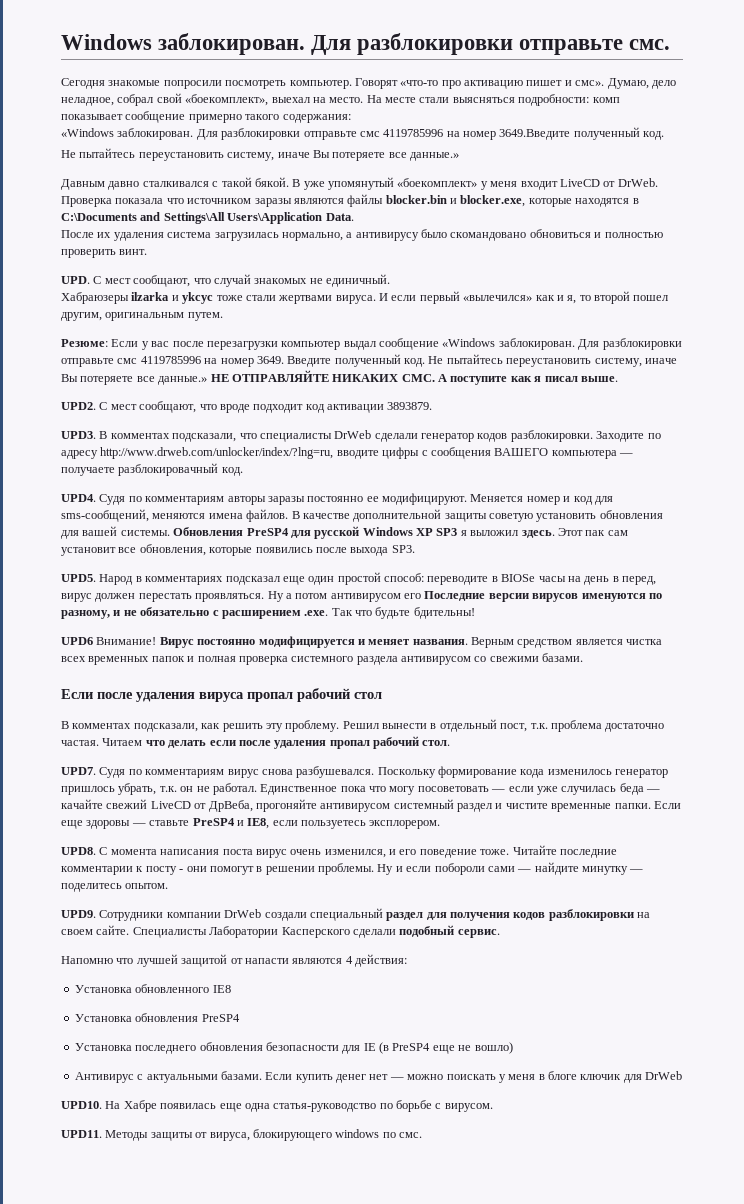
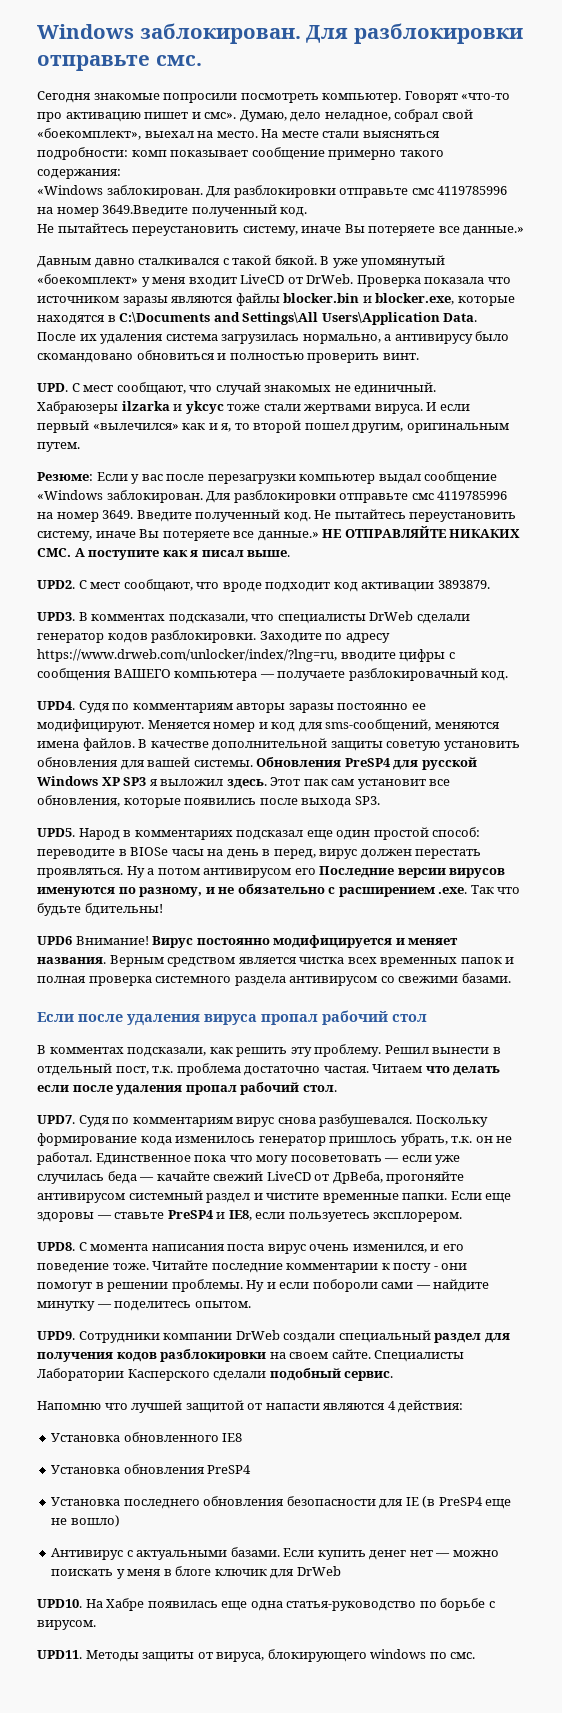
- Заходите по адресу http://www.drweb.com/unlocker/index/?lng=ru, вводите цифры с сообщения ВАШЕГО компьютера — получаете разблокировачный код.
+ Заходите по адресу https://www.drweb.com/unlocker/index/?lng=ru, вводите цифры с сообщения ВАШЕГО компьютера — получаете разблокировачный код.

